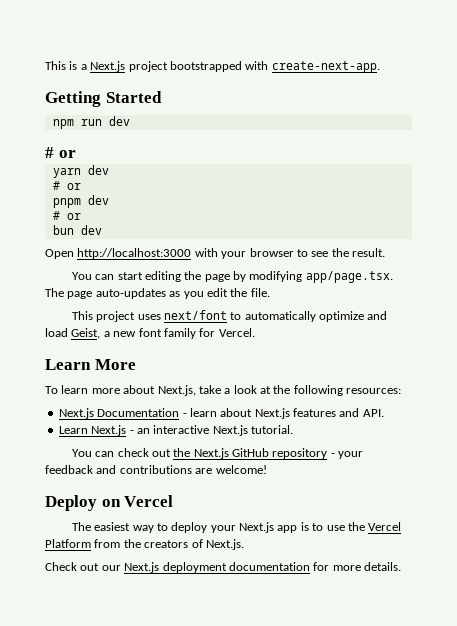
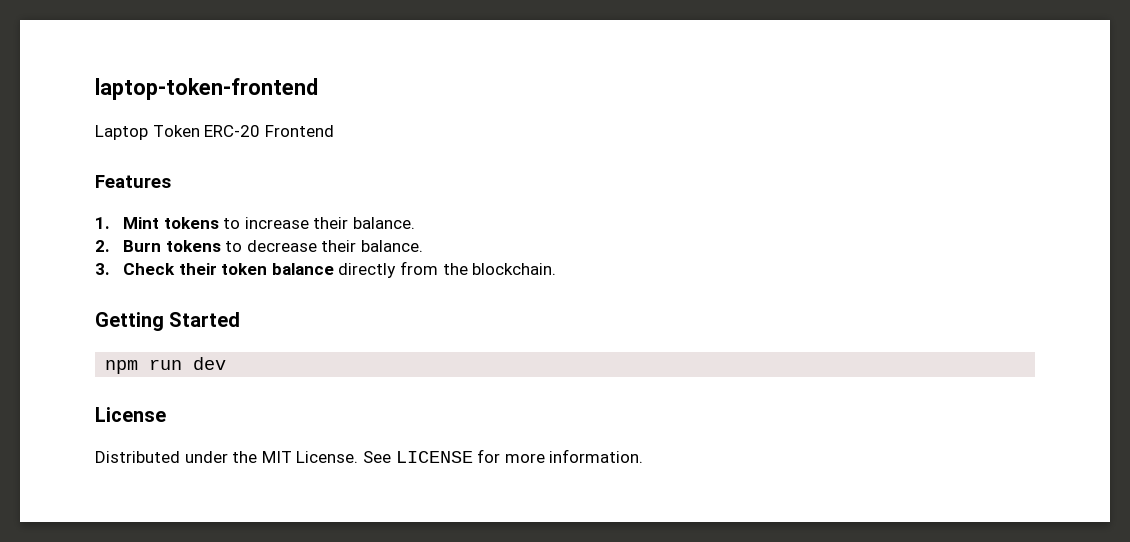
- This is a Next.js project bootstrapped with create-next-app.
+ laptop-token-frontend
+ Laptop Token ERC-20 Frontend
+ Features
+ 1. Mint tokens to increase their balance.
+ 2. Burn tokens to decrease their balance.
+ 3. Check their token balance directly from the blockchain.
  npm run dev
- # or
- yarn dev
- # or
- pnpm dev
- # or
- bun dev
- Open http://localhost:3000 with your browser to see the result.
- You can start editing the page by modifying app/page.tsx. The page auto-updates as you edit the file.
- This project uses next/font to automatically optimize and load Geist, a new font family for Vercel.
- Learn More
- To learn more about Next.js, take a look at the following resources:
- Next.js Documentation - learn about Next.js features and API.
- Learn Next.js - an interactive Next.js tutorial.
- You can check out the Next.js GitHub repository - your feedback and contributions are welcome!
- Deploy on Vercel
- The easiest way to deploy your Next.js app is to use the Vercel Platform from the creators of Next.js.
- Check out our Next.js deployment documentation for more details.
+ License
+ Distributed under the MIT License. See LICENSE for more information.

